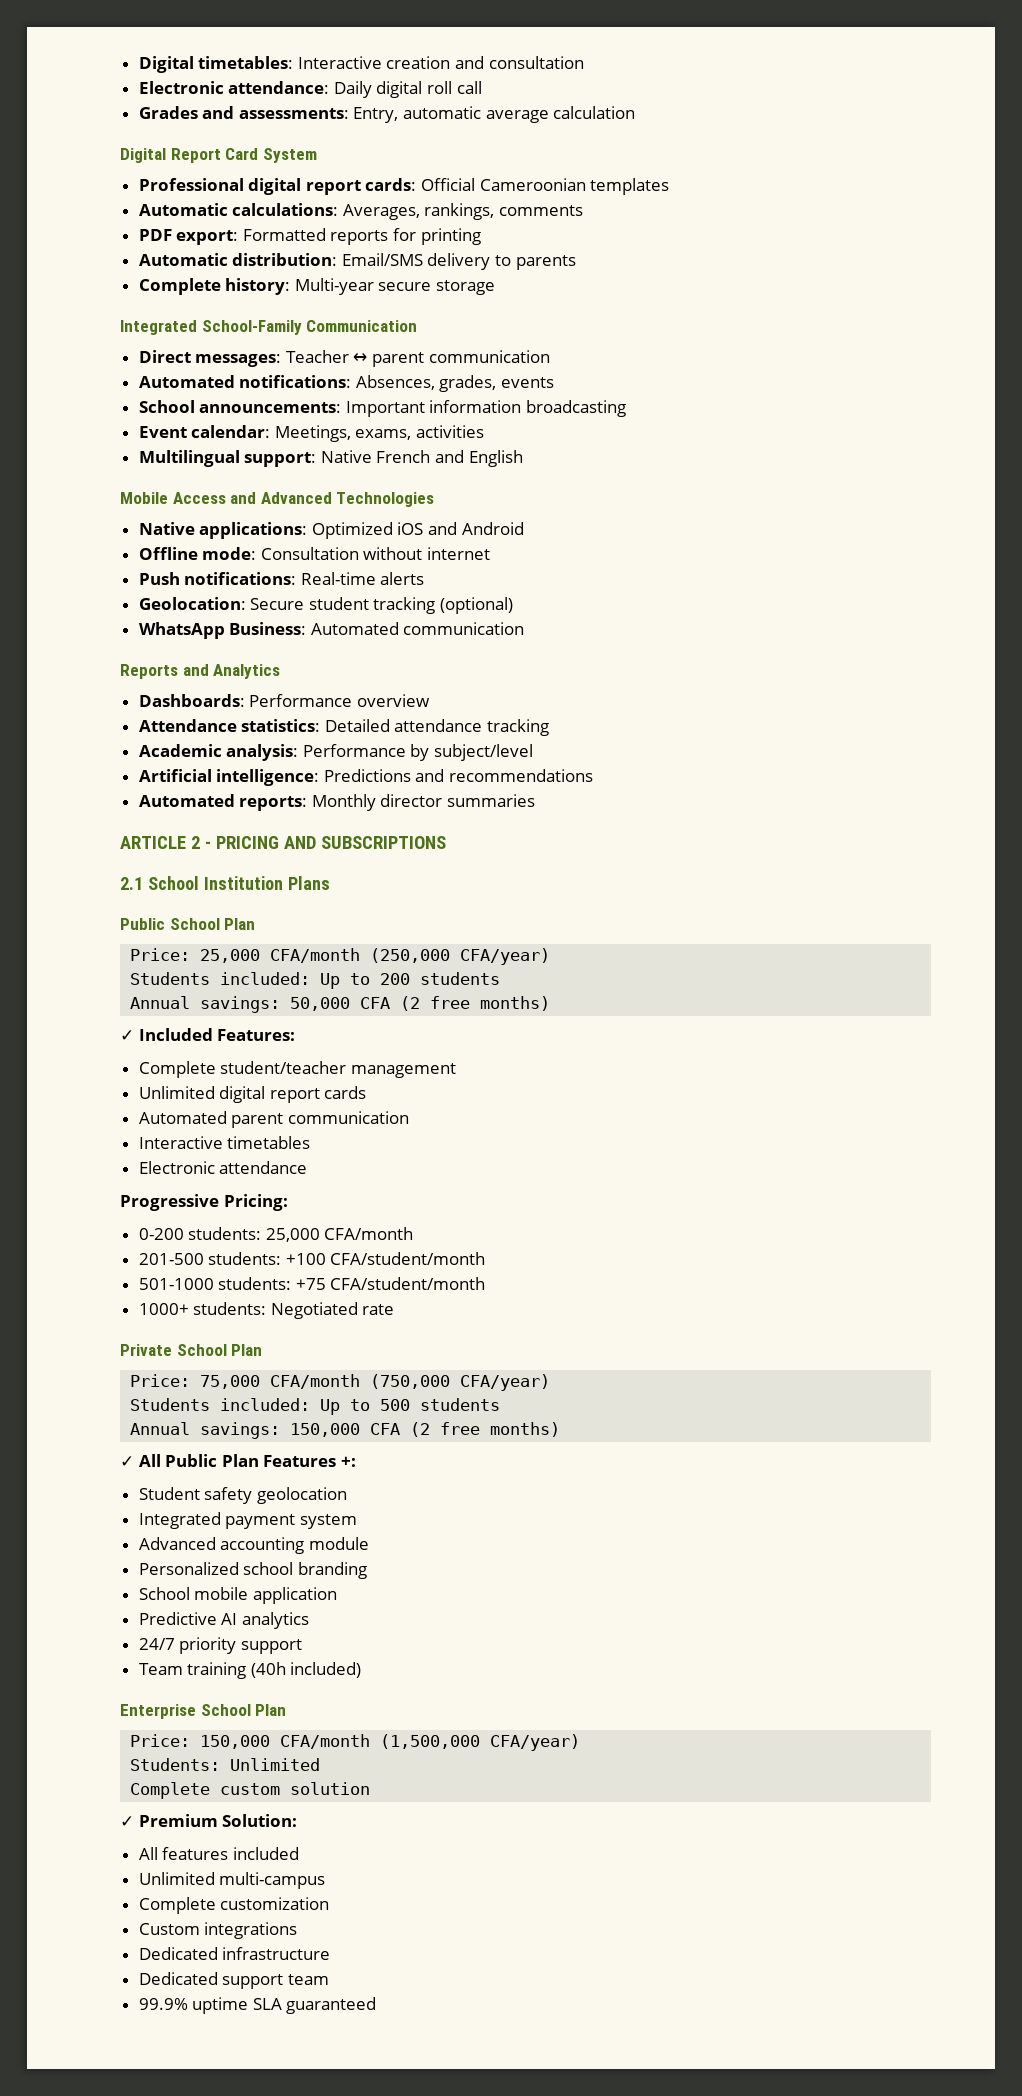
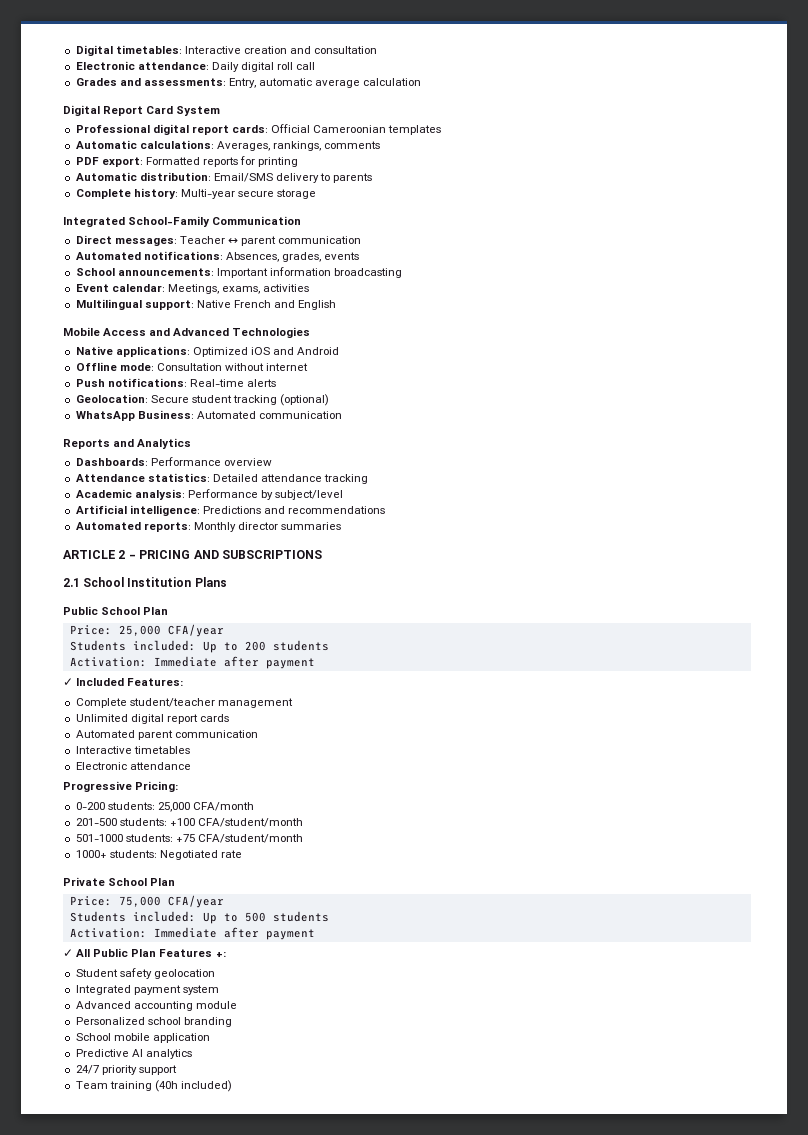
- Price: 25,000 CFA/month (250,000 CFA/year)
+ Price: 25,000 CFA/year
  Students included: Up to 200 students
- Annual savings: 50,000 CFA (2 free months)
+ Activation: Immediate after payment
- Price: 75,000 CFA/month (750,000 CFA/year)
+ Price: 75,000 CFA/year
  Students included: Up to 500 students
- Annual savings: 150,000 CFA (2 free months)
+ Activation: Immediate after payment
- Enterprise School Plan
- Price: 150,000 CFA/month (1,500,000 CFA/year)
- Students: Unlimited
- Complete custom solution
- ✓ Premium Solution:
- All features included
- Unlimited multi-campus
- Complete customization
- Custom integrations
- Dedicated infrastructure
- Dedicated support team
- 99.9% uptime SLA guaranteed

